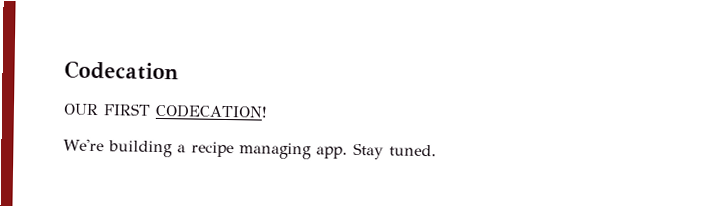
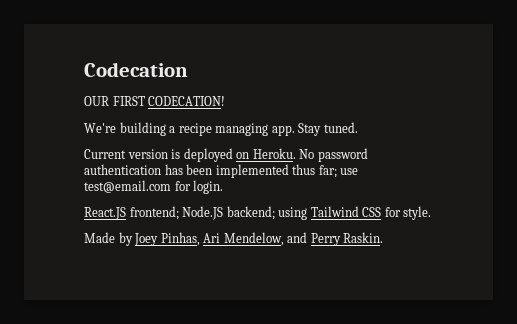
+ Current version is deployed on Heroku. No password authentication has been implemented thus far; use test@email.com for login.
+ React.JS frontend; Node.JS backend; using Tailwind CSS for style.
+ Made by Joey Pinhas, Ari Mendelow, and Perry Raskin.

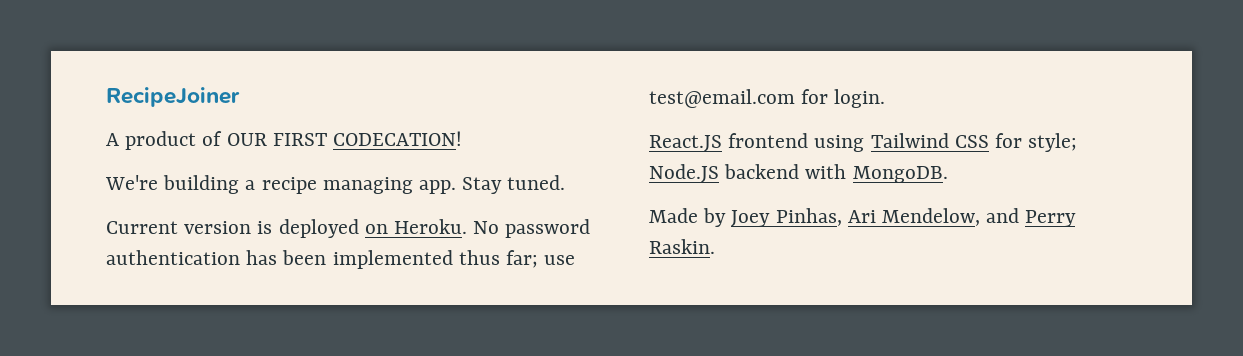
- Codecation
- OUR FIRST CODECATION!
+ RecipeJoiner
+ A product of OUR FIRST CODECATION!
- React.JS frontend; Node.JS backend; using Tailwind CSS for style.
+ React.JS frontend using Tailwind CSS for style; Node.JS backend with MongoDB.

